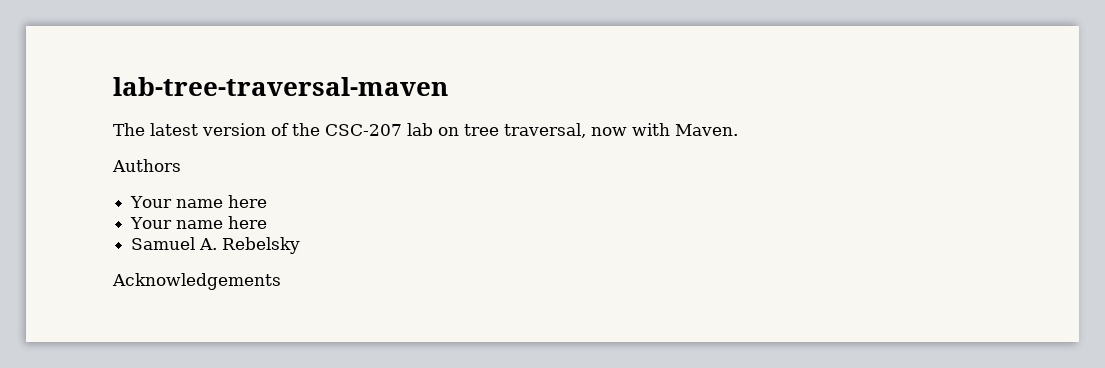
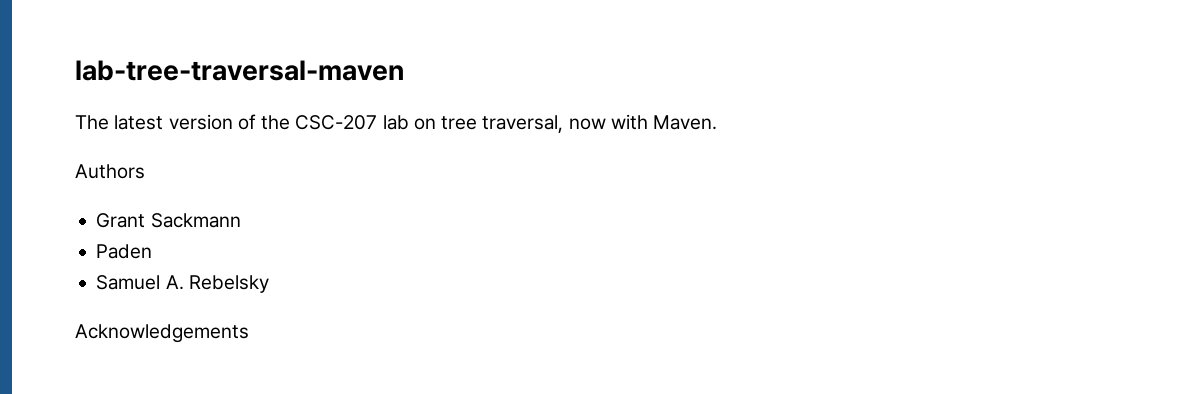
  Authors
- Your name here
- Your name here
+ Grant Sackmann
+ Paden

